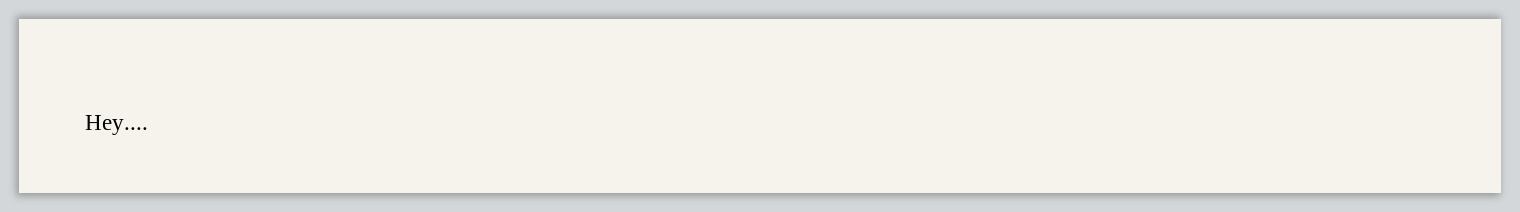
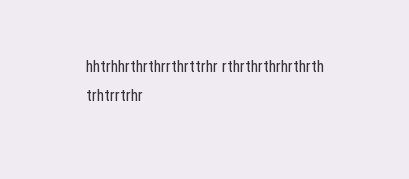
- Hey....
+ hhtrhhrthrthrrthrttrhr rthrthrthrhrthrth
+ trhtrrtrhr

